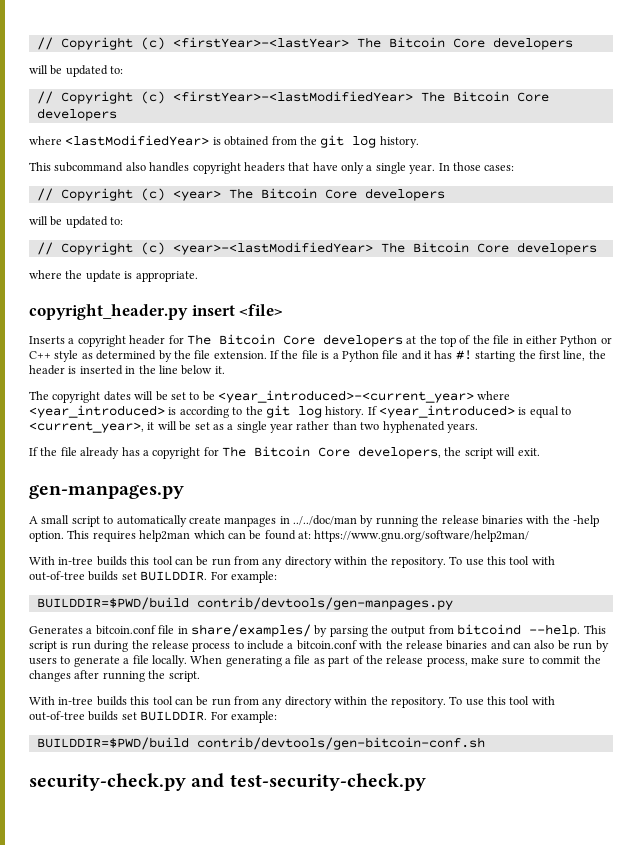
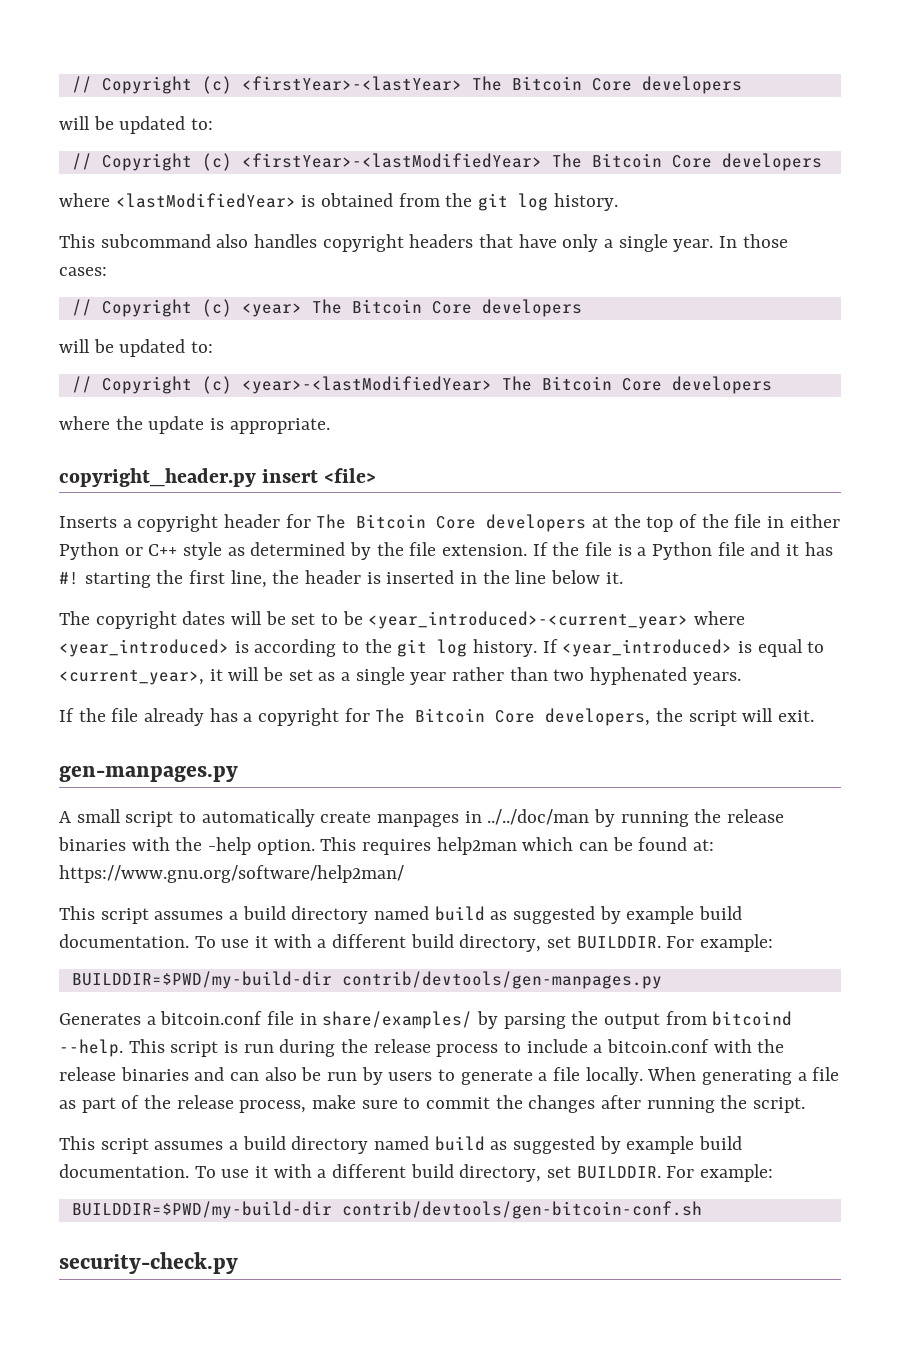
  This requires help2man which can be found at: https://www.gnu.org/software/help2man/
- With in-tree builds this tool can be run from any directory within the repository. To use this tool with out-of-tree builds set BUILDDIR. For example:
- BUILDDIR=$PWD/build contrib/devtools/gen-manpages.py
+ This script assumes a build directory named build as suggested by example build documentation. To use it with a different build directory, set BUILDDIR. For example:
+ BUILDDIR=$PWD/my-build-dir contrib/devtools/gen-manpages.py
  When generating a file as part of the release process, make sure to commit the changes after running the script.
- With in-tree builds this tool can be run from any directory within the repository. To use this tool with out-of-tree builds set BUILDDIR. For example:
- BUILDDIR=$PWD/build contrib/devtools/gen-bitcoin-conf.sh
+ This script assumes a build directory named build as suggested by example build documentation. To use it with a different build directory, set BUILDDIR. For example:
+ BUILDDIR=$PWD/my-build-dir contrib/devtools/gen-bitcoin-conf.sh
- security-check.py and test-security-check.py
+ security-check.py

